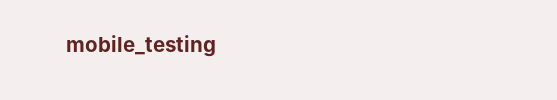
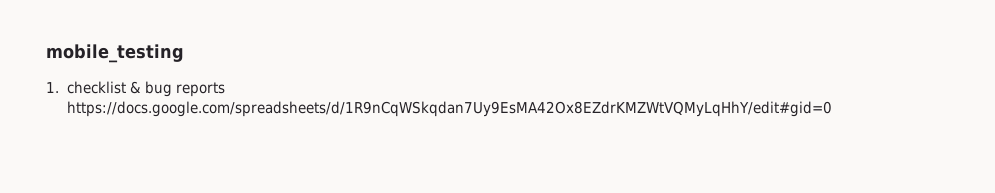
+ 1. checklist & bug reports https://docs.google.com/spreadsheets/d/1R9nCqWSkqdan7Uy9EsMA42Ox8EZdrKMZWtVQMyLqHhY/edit#gid=0

